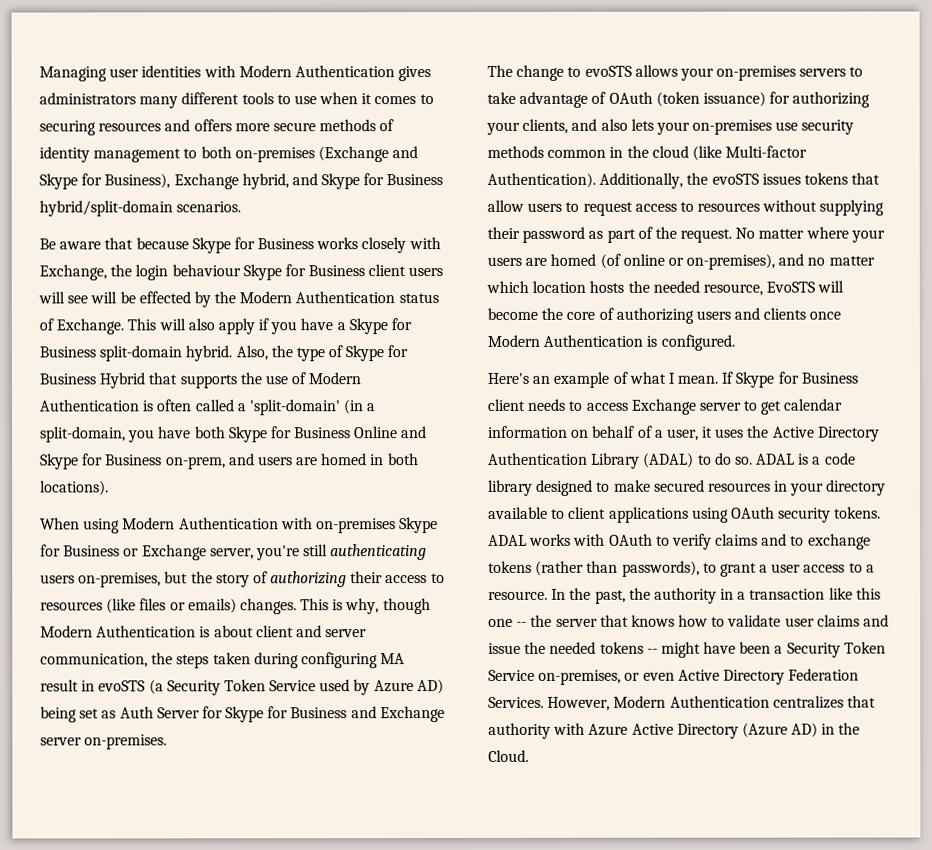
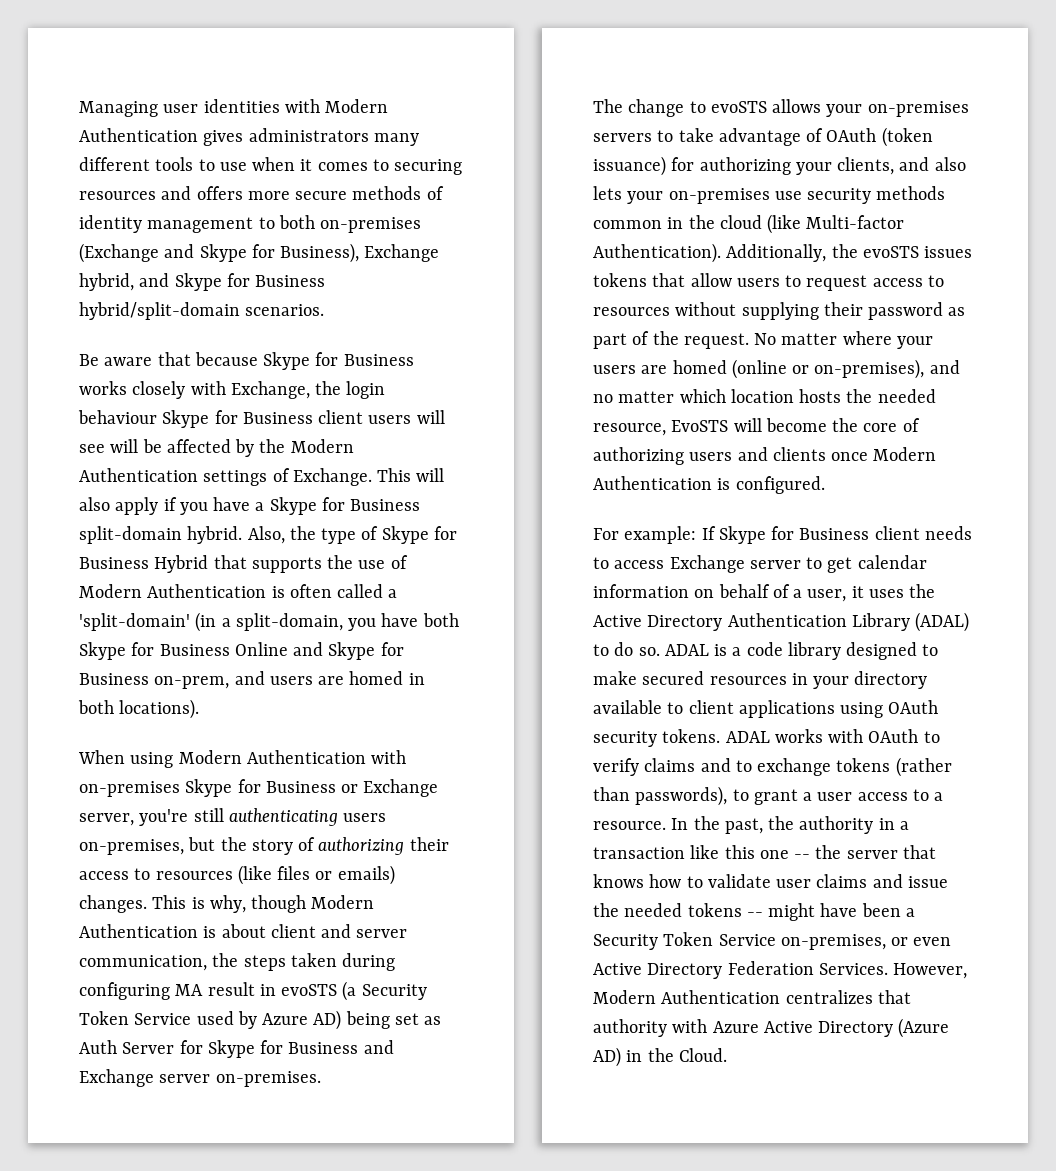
- Be aware that because Skype for Business works closely with Exchange, the login behaviour Skype for Business client users will see will be effected by the Modern Authentication status of Exchange.
+ Be aware that because Skype for Business works closely with Exchange, the login behaviour Skype for Business client users will see will be affected by the Modern Authentication settings of Exchange.
- No matter where your users are homed (of online or on-premises), and no matter which location hosts the needed resource, EvoSTS will become the core of authorizing users and clients once Modern Authentication is configured.
+ No matter where your users are homed (online or on-premises), and no matter which location hosts the needed resource, EvoSTS will become the core of authorizing users and clients once Modern Authentication is configured.
- Here's an example of what I mean. If Skype for Business client needs to access Exchange server to get calendar information on behalf of a user, it uses the Active Directory Authentication Library (ADAL) to do so.
+ For example: If Skype for Business client needs to access Exchange server to get calendar information on behalf of a user, it uses the Active Directory Authentication Library (ADAL) to do so.

